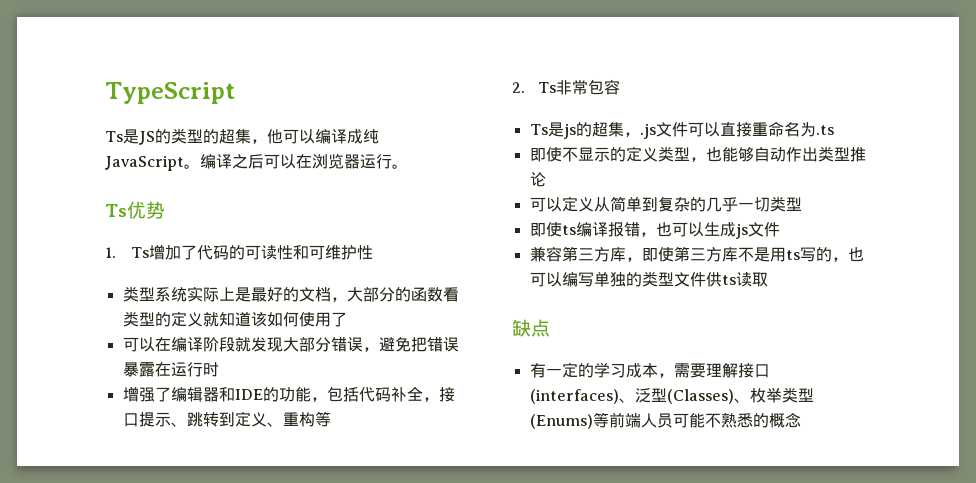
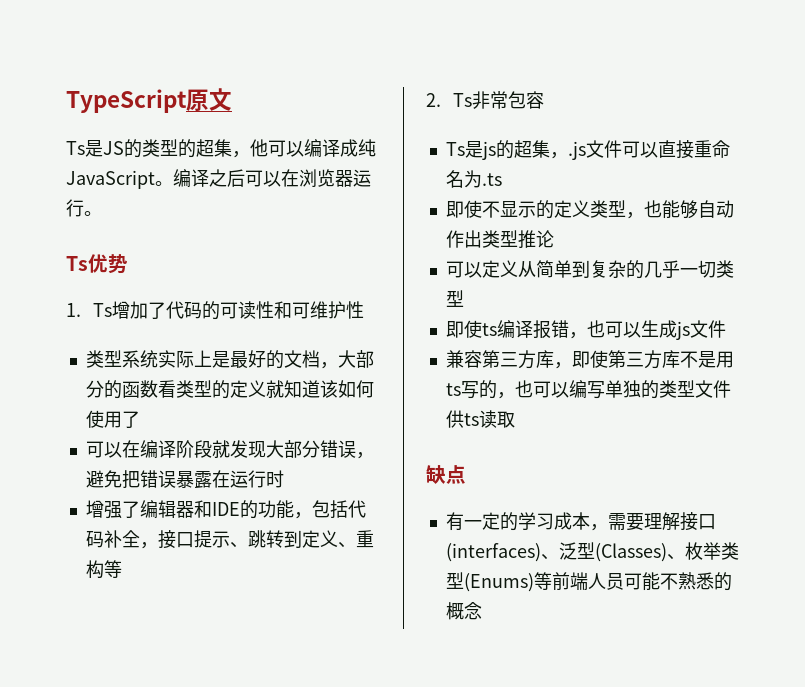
- TypeScript
+ TypeScript原文

